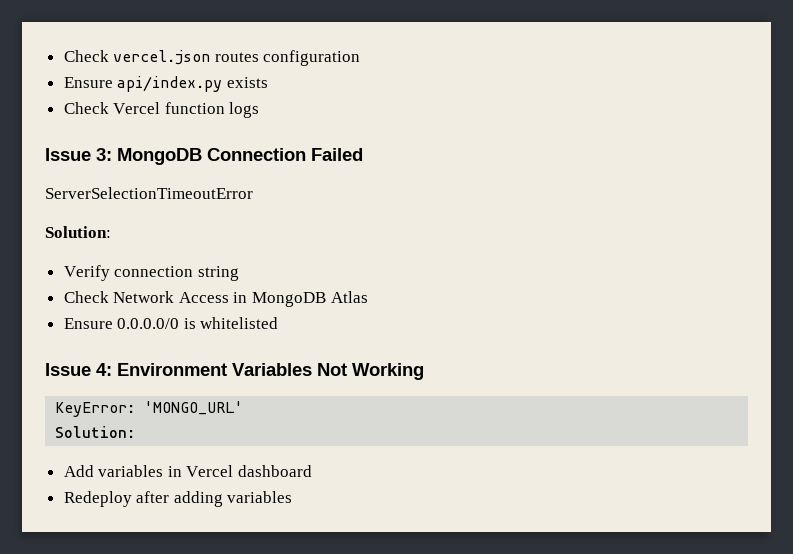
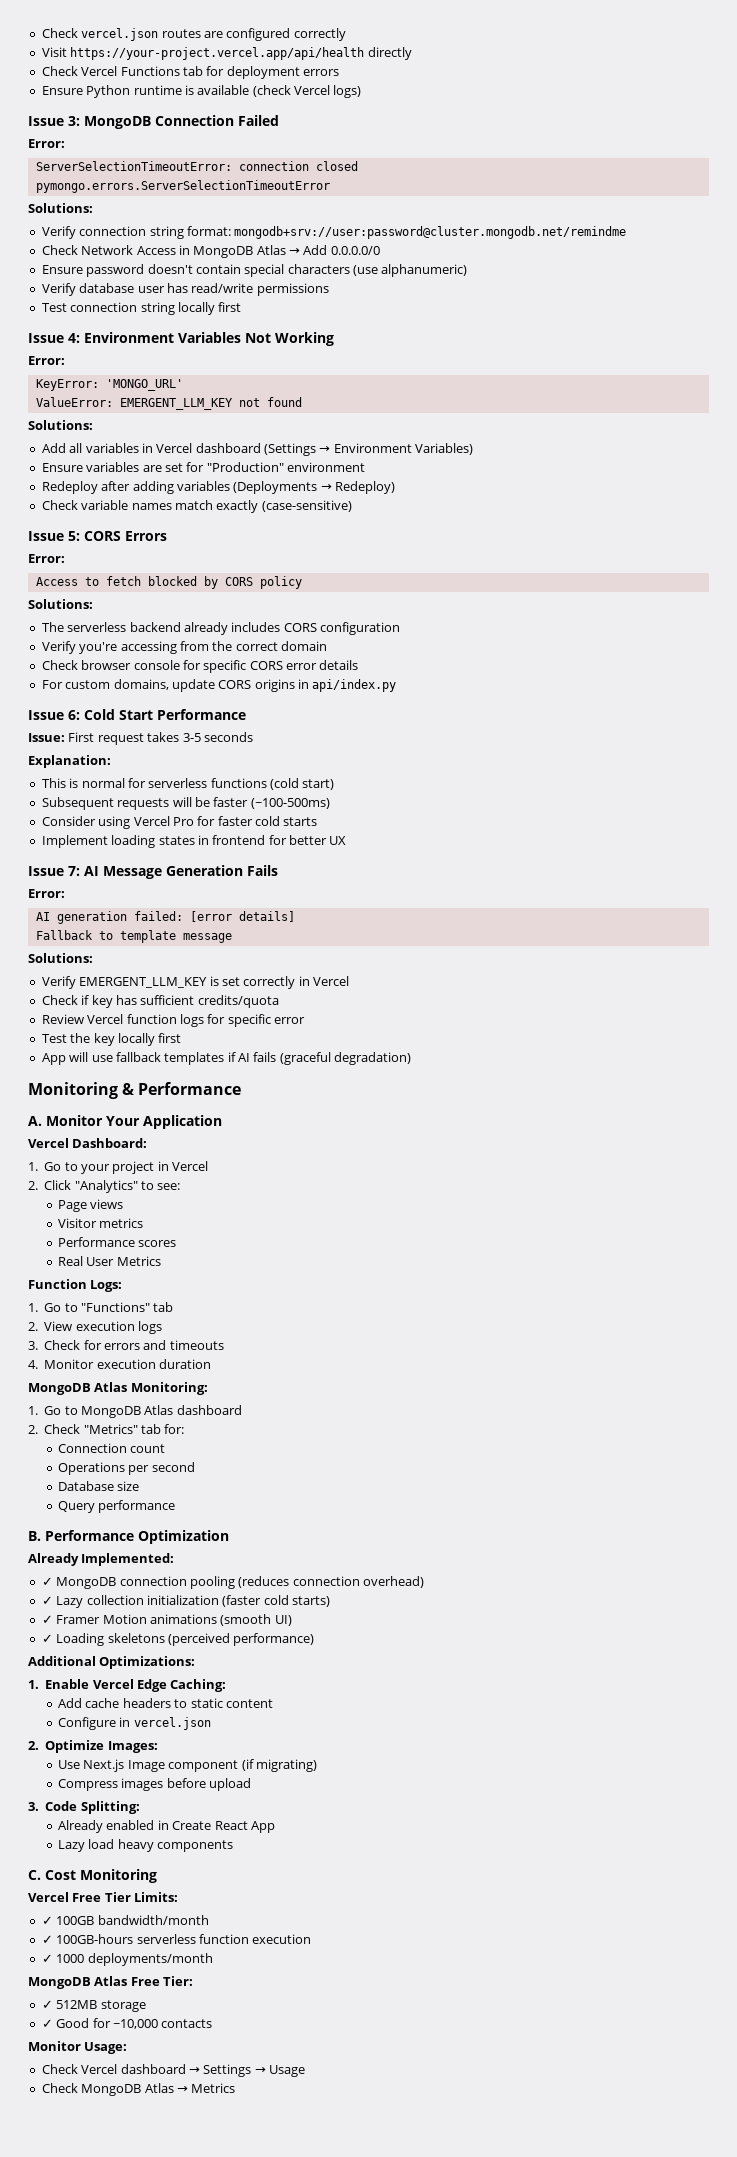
- Check vercel.json routes configuration
- Ensure api/index.py exists
- Check Vercel function logs
+ Check vercel.json routes are configured correctly
+ Visit https://your-project.vercel.app/api/health directly
+ Check Vercel Functions tab for deployment errors
+ Ensure Python runtime is available (check Vercel logs)
  Issue 3: MongoDB Connection Failed
- ServerSelectionTimeoutError
- Solution:
+ Error:
+ ServerSelectionTimeoutError: connection closed
+ pymongo.errors.ServerSelectionTimeoutError
+ Solutions:
- Verify connection string
+ Verify connection string format: mongodb+srv://user:password@cluster.mongodb.net/remindme
- Check Network Access in MongoDB Atlas
- Ensure 0.0.0.0/0 is whitelisted
+ Check Network Access in MongoDB Atlas → Add 0.0.0.0/0
+ Ensure password doesn't contain special characters (use alphanumeric)
+ Verify database user has read/write permissions
+ Test connection string locally first
  Issue 4: Environment Variables Not Working
+ Error:
  KeyError: 'MONGO_URL'
- Solution:
- Add variables in Vercel dashboard
- Redeploy after adding variables
+ ValueError: EMERGENT_LLM_KEY not found
+ Solutions:
+ Add all variables in Vercel dashboard (Settings → Environment Variables)
+ Ensure variables are set for "Production" environment
+ Redeploy after adding variables (Deployments → Redeploy)
+ Check variable names match exactly (case-sensitive)
+ Issue 5: CORS Errors
+ Error:
+ Access to fetch blocked by CORS policy
+ Solutions:
+ The serverless backend already includes CORS configuration
+ Verify you're accessing from the correct domain
+ Check browser console for specific CORS error details
+ For custom domains, update CORS origins in api/index.py
+ Issue 6: Cold Start Performance
+ Issue: First request takes 3-5 seconds
+ Explanation:
+ This is normal for serverless functions (cold start)
+ Subsequent requests will be faster (~100-500ms)
+ Consider using Vercel Pro for faster cold starts
+ Implement loading states in frontend for better UX
+ Issue 7: AI Message Generation Fails
+ Error:
+ AI generation failed: [error details]
+ Fallback to template message
+ Solutions:
+ Verify EMERGENT_LLM_KEY is set correctly in Vercel
+ Check if key has sufficient credits/quota
+ Review Vercel function logs for specific error
+ Test the key locally first
+ App will use fallback templates if AI fails (graceful degradation)
+ Monitoring & Performance
+ A. Monitor Your Application
+ Vercel Dashboard:
+ 1. Go to your project in Vercel
+ 2. Click "Analytics" to see:
+ Page views
+ Visitor metrics
+ Performance scores
+ Real User Metrics
+ Function Logs:
+ 1. Go to "Functions" tab
+ 2. View execution logs
+ 3. Check for errors and timeouts
+ 4. Monitor execution duration
+ MongoDB Atlas Monitoring:
+ 1. Go to MongoDB Atlas dashboard
+ 2. Check "Metrics" tab for:
+ Connection count
+ Operations per second
+ Database size
+ Query performance
+ B. Performance Optimization
+ Already Implemented:
+ ✓ MongoDB connection pooling (reduces connection overhead)
+ ✓ Lazy collection initialization (faster cold starts)
+ ✓ Framer Motion animations (smooth UI)
+ ✓ Loading skeletons (perceived performance)
+ Additional Optimizations:
+ 1. Enable Vercel Edge Caching:
+ Add cache headers to static content
+ Configure in vercel.json
+ 2. Optimize Images:
+ Use Next.js Image component (if migrating)
+ Compress images before upload
+ 3. Code Splitting:
+ Already enabled in Create React App
+ Lazy load heavy components
+ C. Cost Monitoring
+ Vercel Free Tier Limits:
+ ✓ 100GB bandwidth/month
+ ✓ 100GB-hours serverless function execution
+ ✓ 1000 deployments/month
+ MongoDB Atlas Free Tier:
+ ✓ 512MB storage
+ ✓ Good for ~10,000 contacts
+ Monitor Usage:
+ Check Vercel dashboard → Settings → Usage
+ Check MongoDB Atlas → Metrics

